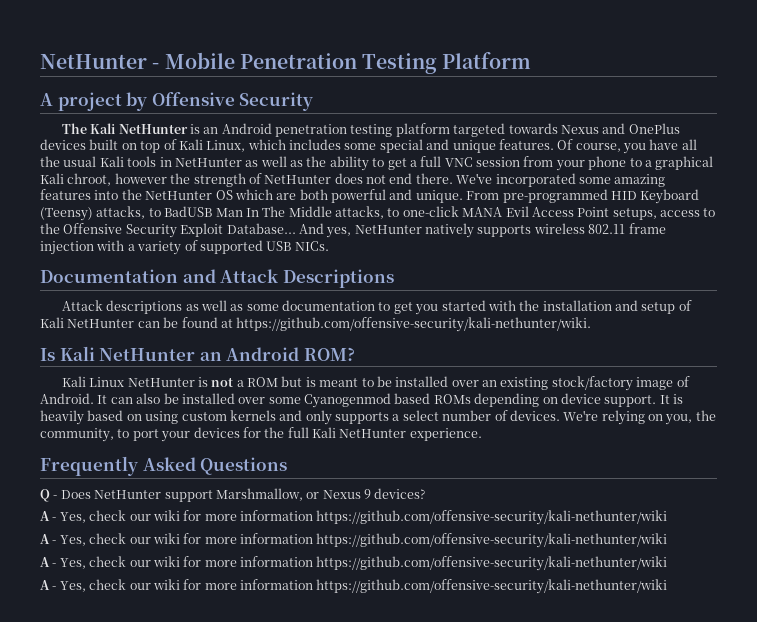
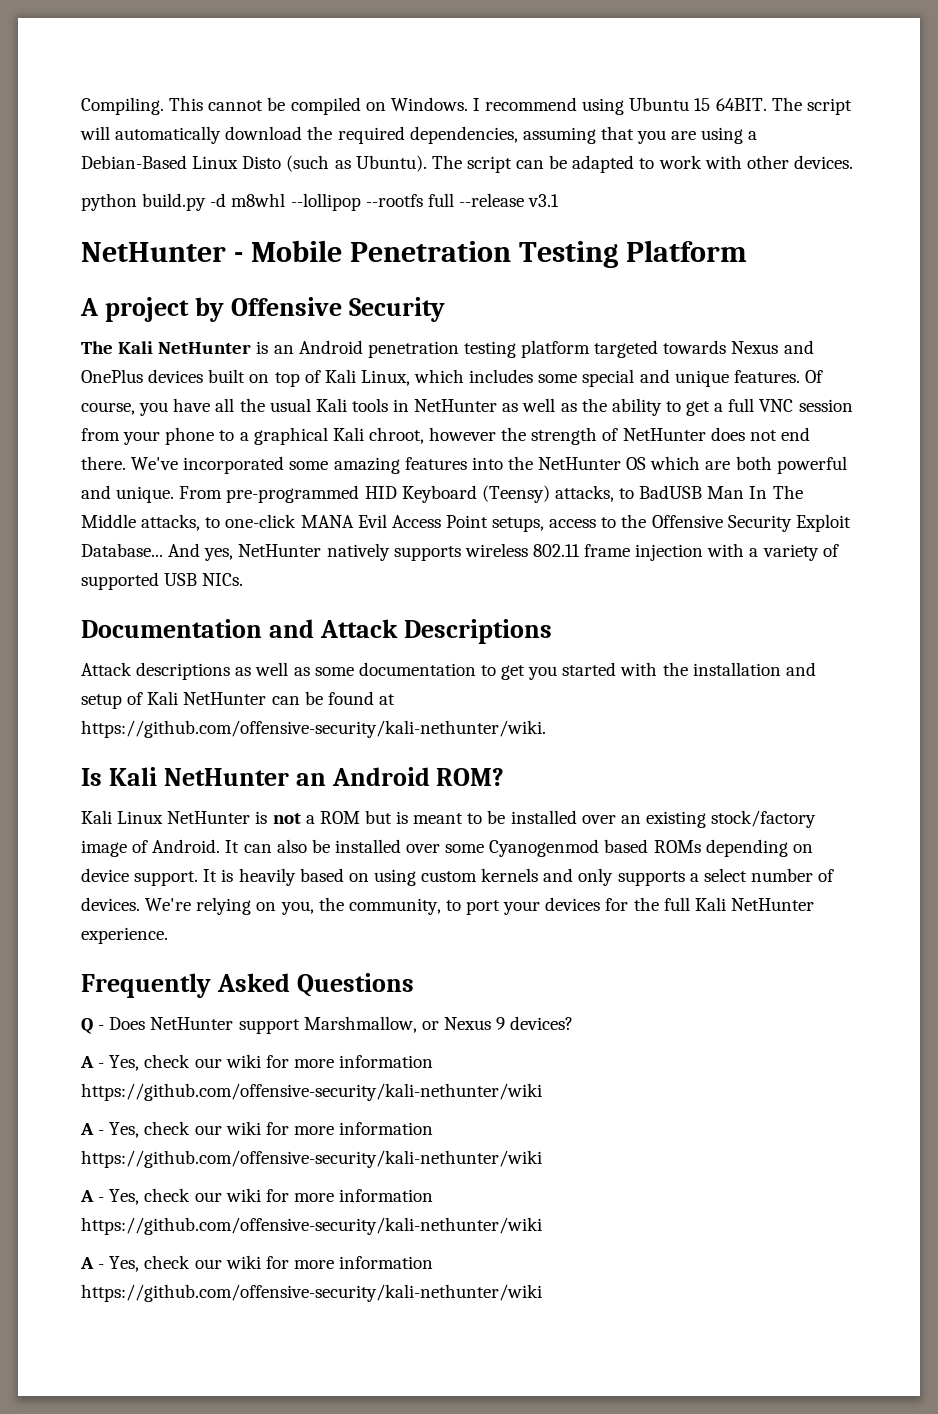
+ Compiling. This cannot be compiled on Windows. I recommend using Ubuntu 15 64BIT. The script will automatically download the required dependencies, assuming that you are using a Debian-Based Linux Disto (such as Ubuntu). The script can be adapted to work with other devices.
+ python build.py -d m8whl --lollipop --rootfs full --release v3.1

